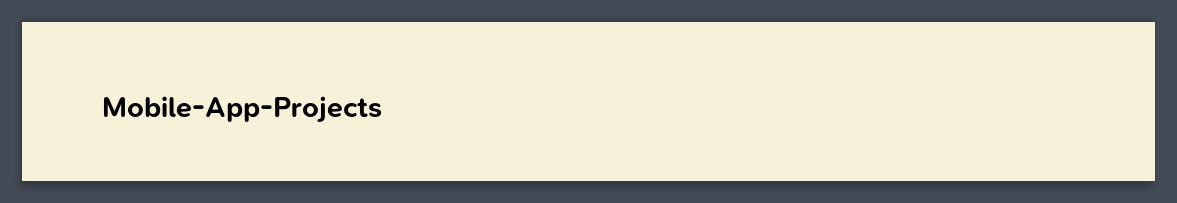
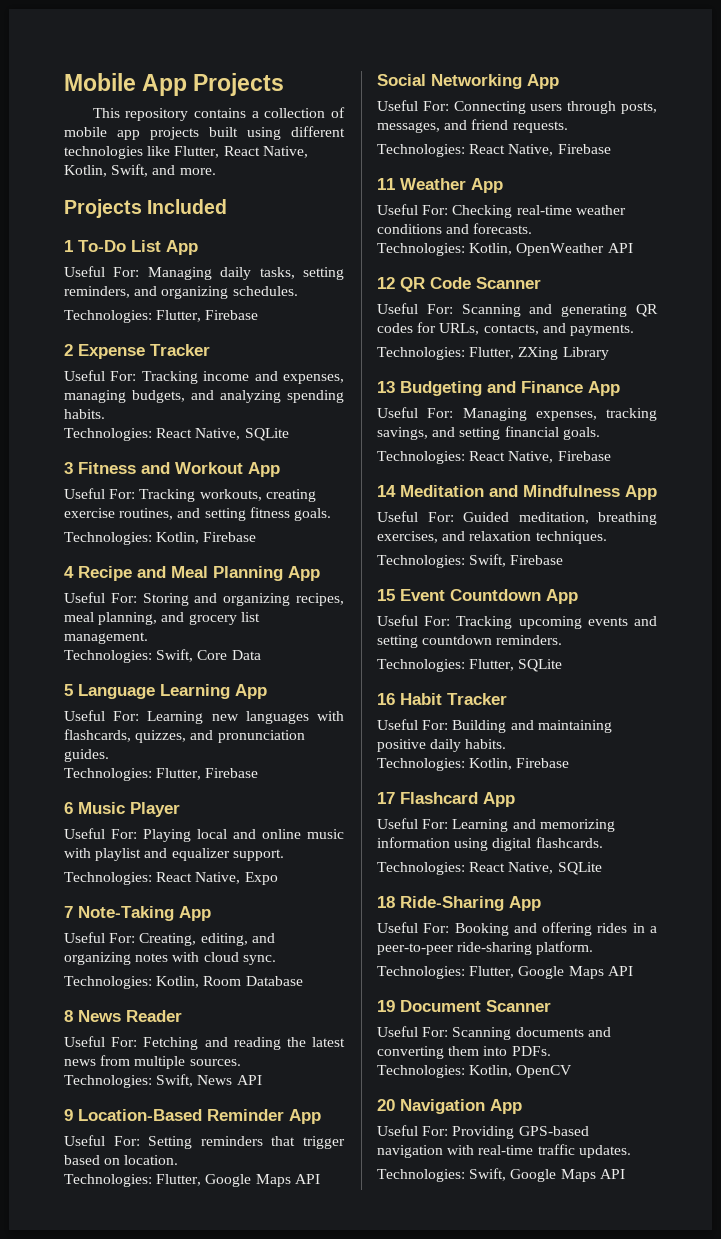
- Mobile-App-Projects
+ Mobile App Projects
+ This repository contains a collection of mobile app projects built using different technologies like Flutter, React Native, Kotlin, Swift, and more.
+ Projects Included
+ 1 To-Do List App
+ Useful For: Managing daily tasks, setting reminders, and organizing schedules.
+ Technologies: Flutter, Firebase
+ 2 Expense Tracker
+ Useful For: Tracking income and expenses, managing budgets, and analyzing spending habits.
+ Technologies: React Native, SQLite
+ 3 Fitness and Workout App
+ Useful For: Tracking workouts, creating exercise routines, and setting fitness goals.
+ Technologies: Kotlin, Firebase
+ 4 Recipe and Meal Planning App
+ Useful For: Storing and organizing recipes, meal planning, and grocery list management.
+ Technologies: Swift, Core Data
+ 5 Language Learning App
+ Useful For: Learning new languages with flashcards, quizzes, and pronunciation guides.
+ Technologies: Flutter, Firebase
+ 6 Music Player
+ Useful For: Playing local and online music with playlist and equalizer support.
+ Technologies: React Native, Expo
+ 7 Note-Taking App
+ Useful For: Creating, editing, and organizing notes with cloud sync.
+ Technologies: Kotlin, Room Database
+ 8 News Reader
+ Useful For: Fetching and reading the latest news from multiple sources.
+ Technologies: Swift, News API
+ 9 Location-Based Reminder App
+ Useful For: Setting reminders that trigger based on location.
+ Technologies: Flutter, Google Maps API
+ Social Networking App
+ Useful For: Connecting users through posts, messages, and friend requests.
+ Technologies: React Native, Firebase
+ 11 Weather App
+ Useful For: Checking real-time weather conditions and forecasts.
+ Technologies: Kotlin, OpenWeather API
+ 12 QR Code Scanner
+ Useful For: Scanning and generating QR codes for URLs, contacts, and payments.
+ Technologies: Flutter, ZXing Library
+ 13 Budgeting and Finance App
+ Useful For: Managing expenses, tracking savings, and setting financial goals.
+ Technologies: React Native, Firebase
+ 14 Meditation and Mindfulness App
+ Useful For: Guided meditation, breathing exercises, and relaxation techniques.
+ Technologies: Swift, Firebase
+ 15 Event Countdown App
+ Useful For: Tracking upcoming events and setting countdown reminders.
+ Technologies: Flutter, SQLite
+ 16 Habit Tracker
+ Useful For: Building and maintaining positive daily habits.
+ Technologies: Kotlin, Firebase
+ 17 Flashcard App
+ Useful For: Learning and memorizing information using digital flashcards.
+ Technologies: React Native, SQLite
+ 18 Ride-Sharing App
+ Useful For: Booking and offering rides in a peer-to-peer ride-sharing platform.
+ Technologies: Flutter, Google Maps API
+ 19 Document Scanner
+ Useful For: Scanning documents and converting them into PDFs.
+ Technologies: Kotlin, OpenCV
+ 20 Navigation App
+ Useful For: Providing GPS-based navigation with real-time traffic updates.
+ Technologies: Swift, Google Maps API

